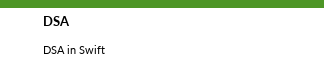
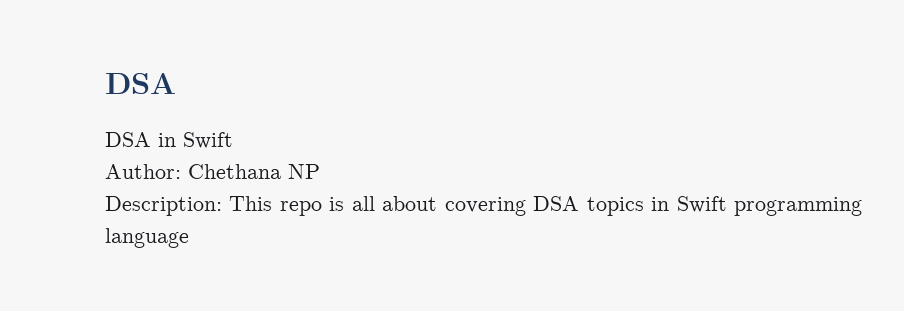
+ Author: Chethana NP
+ Description: This repo is all about covering DSA topics in Swift programming language

